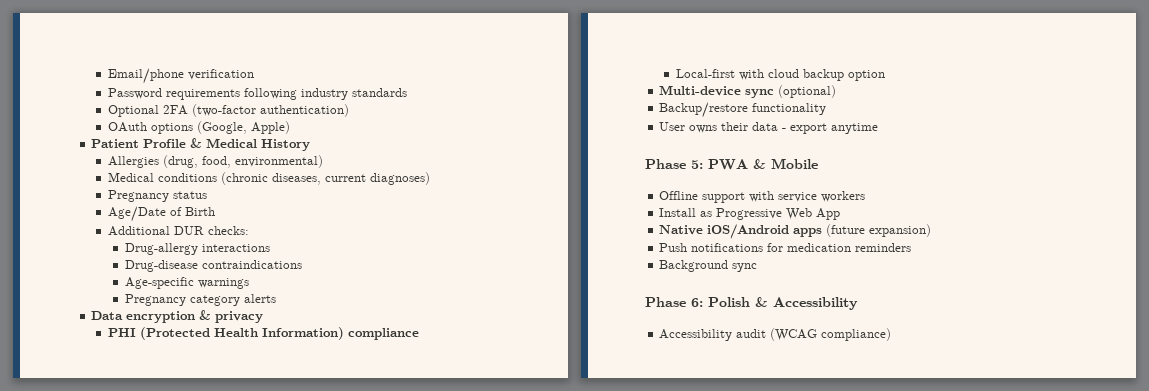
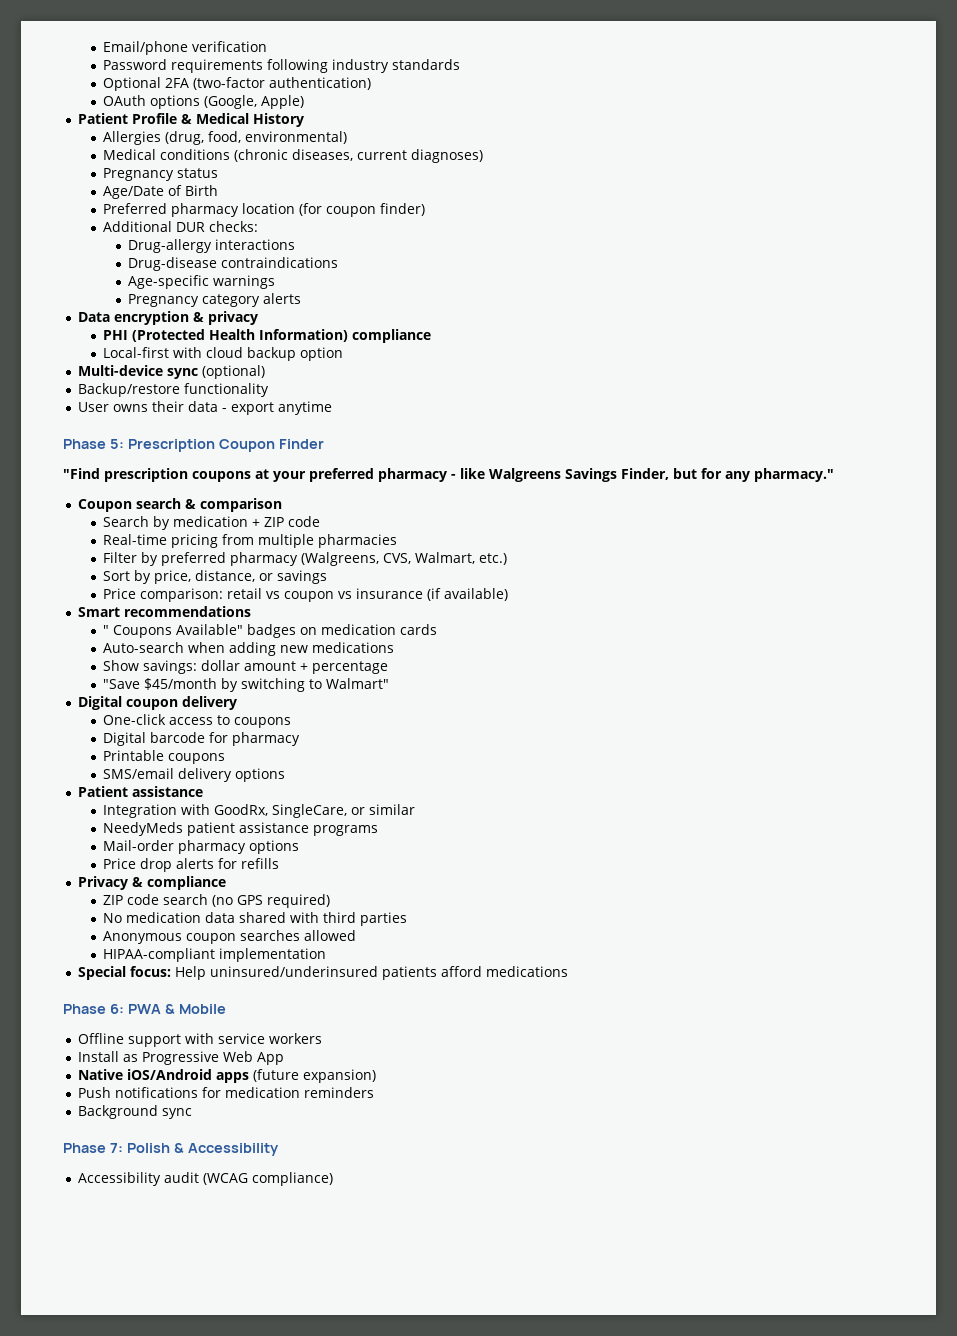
+ Preferred pharmacy location (for coupon finder)
- Phase 5: PWA & Mobile
+ Phase 5: Prescription Coupon Finder
+ "Find prescription coupons at your preferred pharmacy - like Walgreens Savings Finder, but for any pharmacy."
+ Coupon search & comparison
+ Search by medication + ZIP code
+ Real-time pricing from multiple pharmacies
+ Filter by preferred pharmacy (Walgreens, CVS, Walmart, etc.)
+ Sort by price, distance, or savings
+ Price comparison: retail vs coupon vs insurance (if available)
+ Smart recommendations
+ " Coupons Available" badges on medication cards
+ Auto-search when adding new medications
+ Show savings: dollar amount + percentage
+ "Save $45/month by switching to Walmart"
+ Digital coupon delivery
+ One-click access to coupons
+ Digital barcode for pharmacy
+ Printable coupons
+ SMS/email delivery options
+ Patient assistance
+ Integration with GoodRx, SingleCare, or similar
+ NeedyMeds patient assistance programs
+ Mail-order pharmacy options
+ Price drop alerts for refills
+ Privacy & compliance
+ ZIP code search (no GPS required)
+ No medication data shared with third parties
+ Anonymous coupon searches allowed
+ HIPAA-compliant implementation
+ Special focus: Help uninsured/underinsured patients afford medications
+ Phase 6: PWA & Mobile
- Phase 6: Polish & Accessibility
+ Phase 7: Polish & Accessibility

